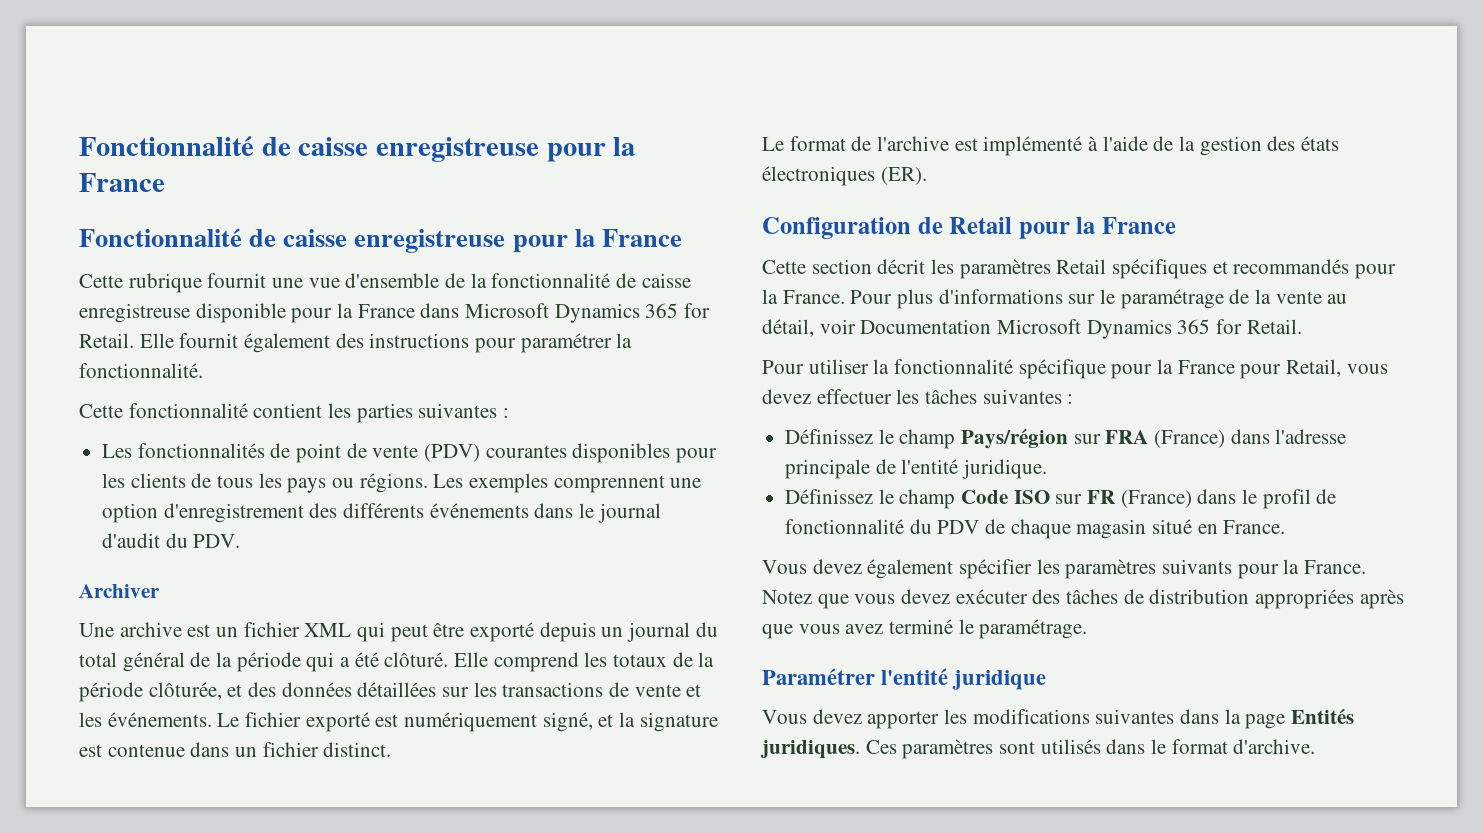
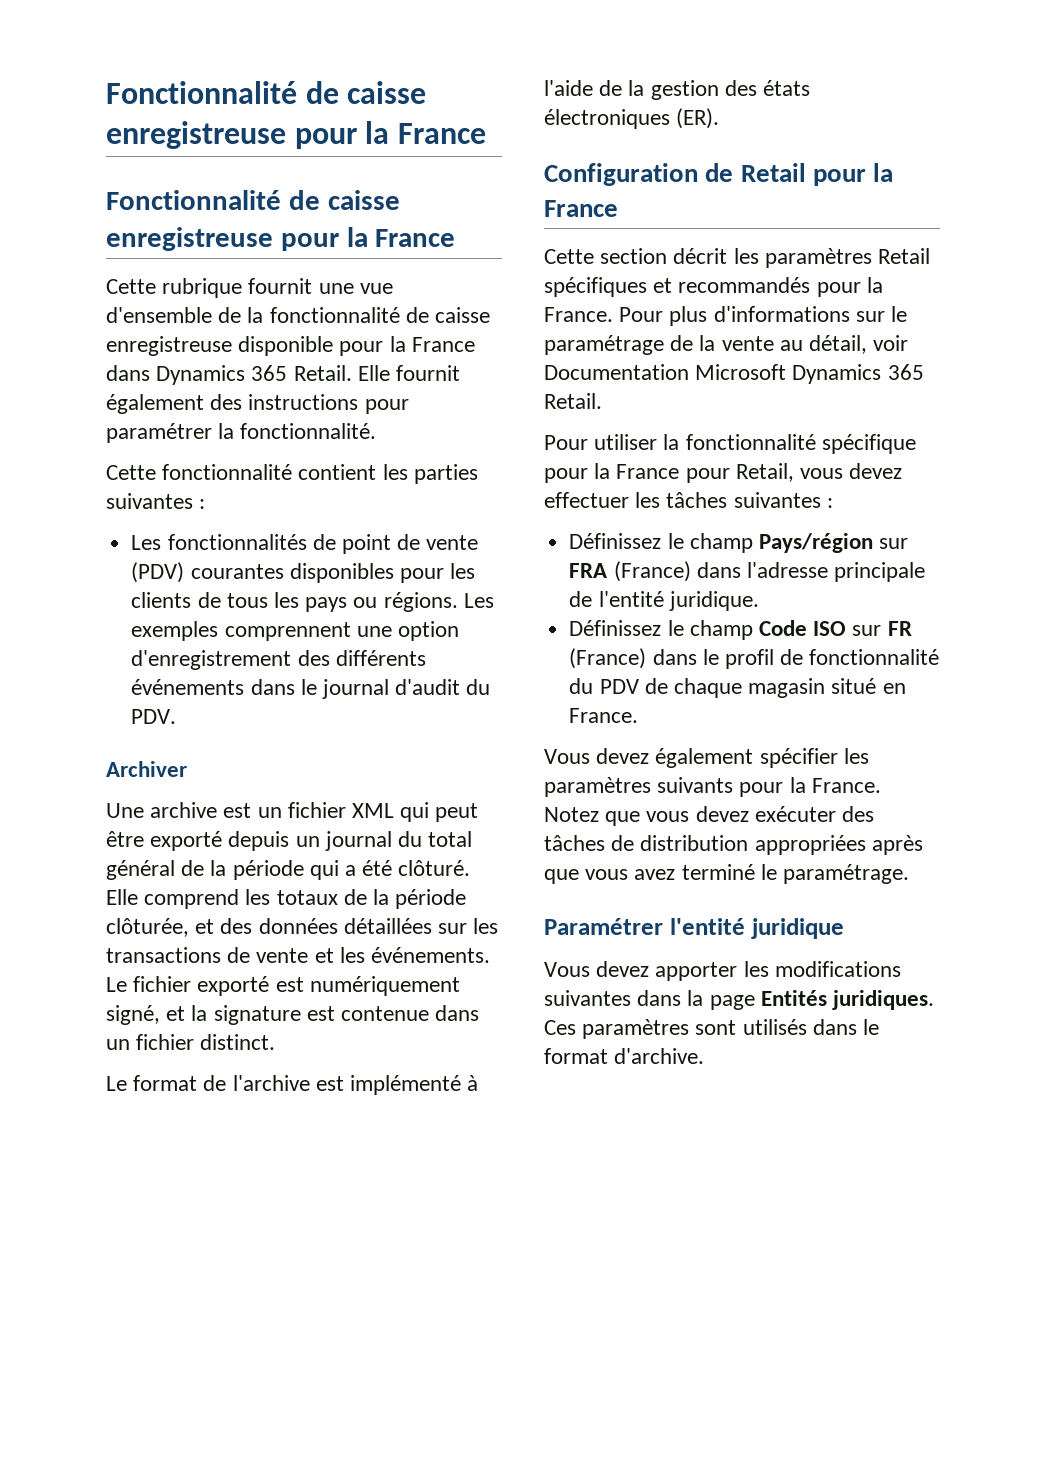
- Cette rubrique fournit une vue d'ensemble de la fonctionnalité de caisse enregistreuse disponible pour la France dans Microsoft Dynamics 365 for Retail.
+ Cette rubrique fournit une vue d'ensemble de la fonctionnalité de caisse enregistreuse disponible pour la France dans Dynamics 365 Retail.
- Pour plus d'informations sur le paramétrage de la vente au détail, voir Documentation Microsoft Dynamics 365 for Retail.
+ Pour plus d'informations sur le paramétrage de la vente au détail, voir Documentation Microsoft Dynamics 365 Retail.

